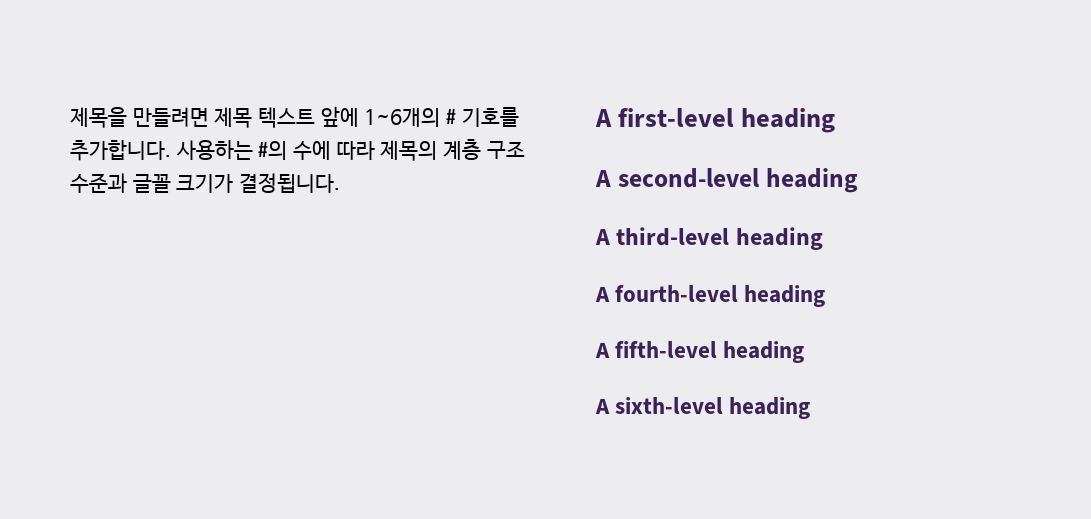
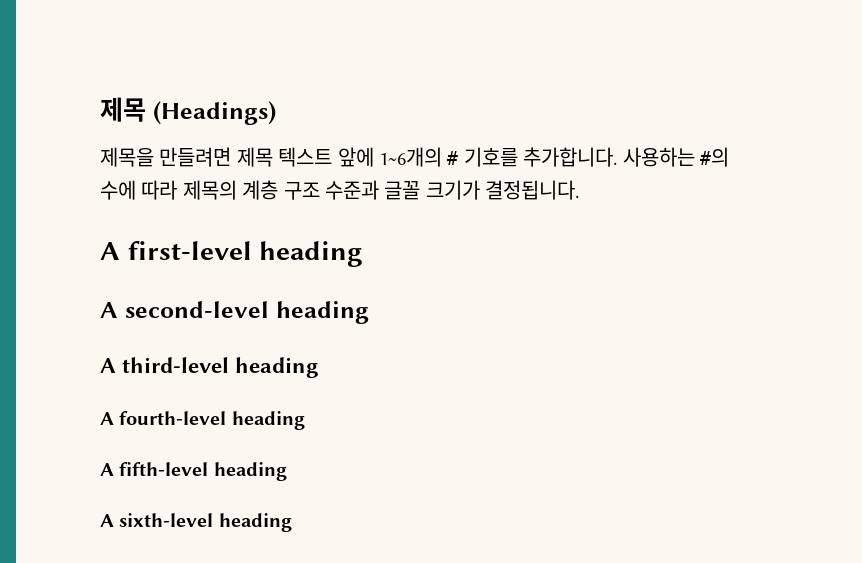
+ 제목 (Headings)

